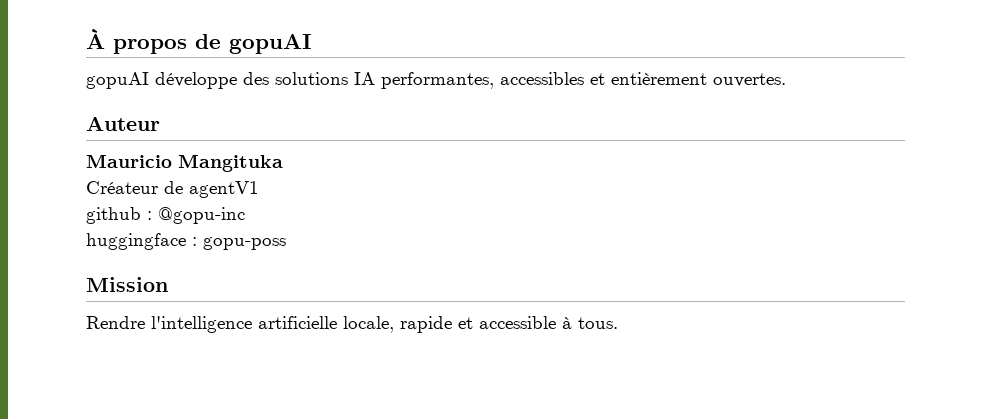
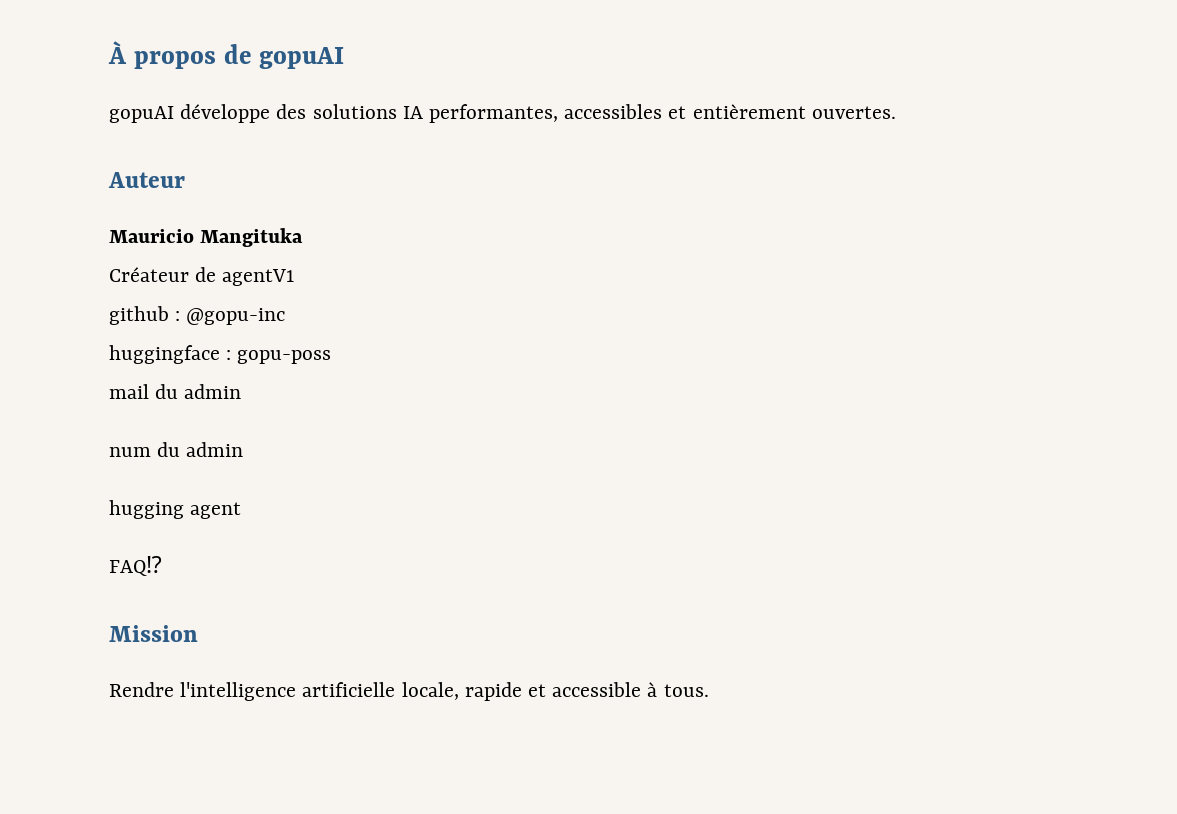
+ mail du admin
+ num du admin
+ hugging agent
+ FAQ⁉

